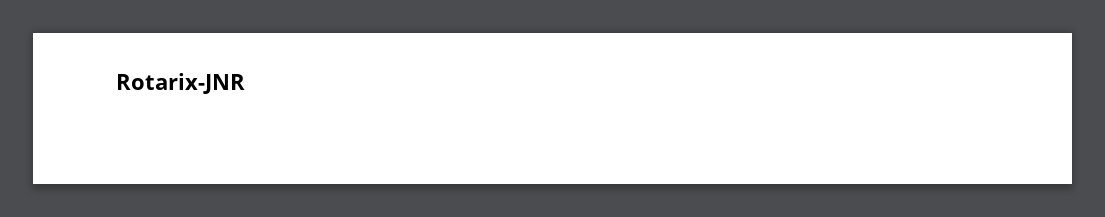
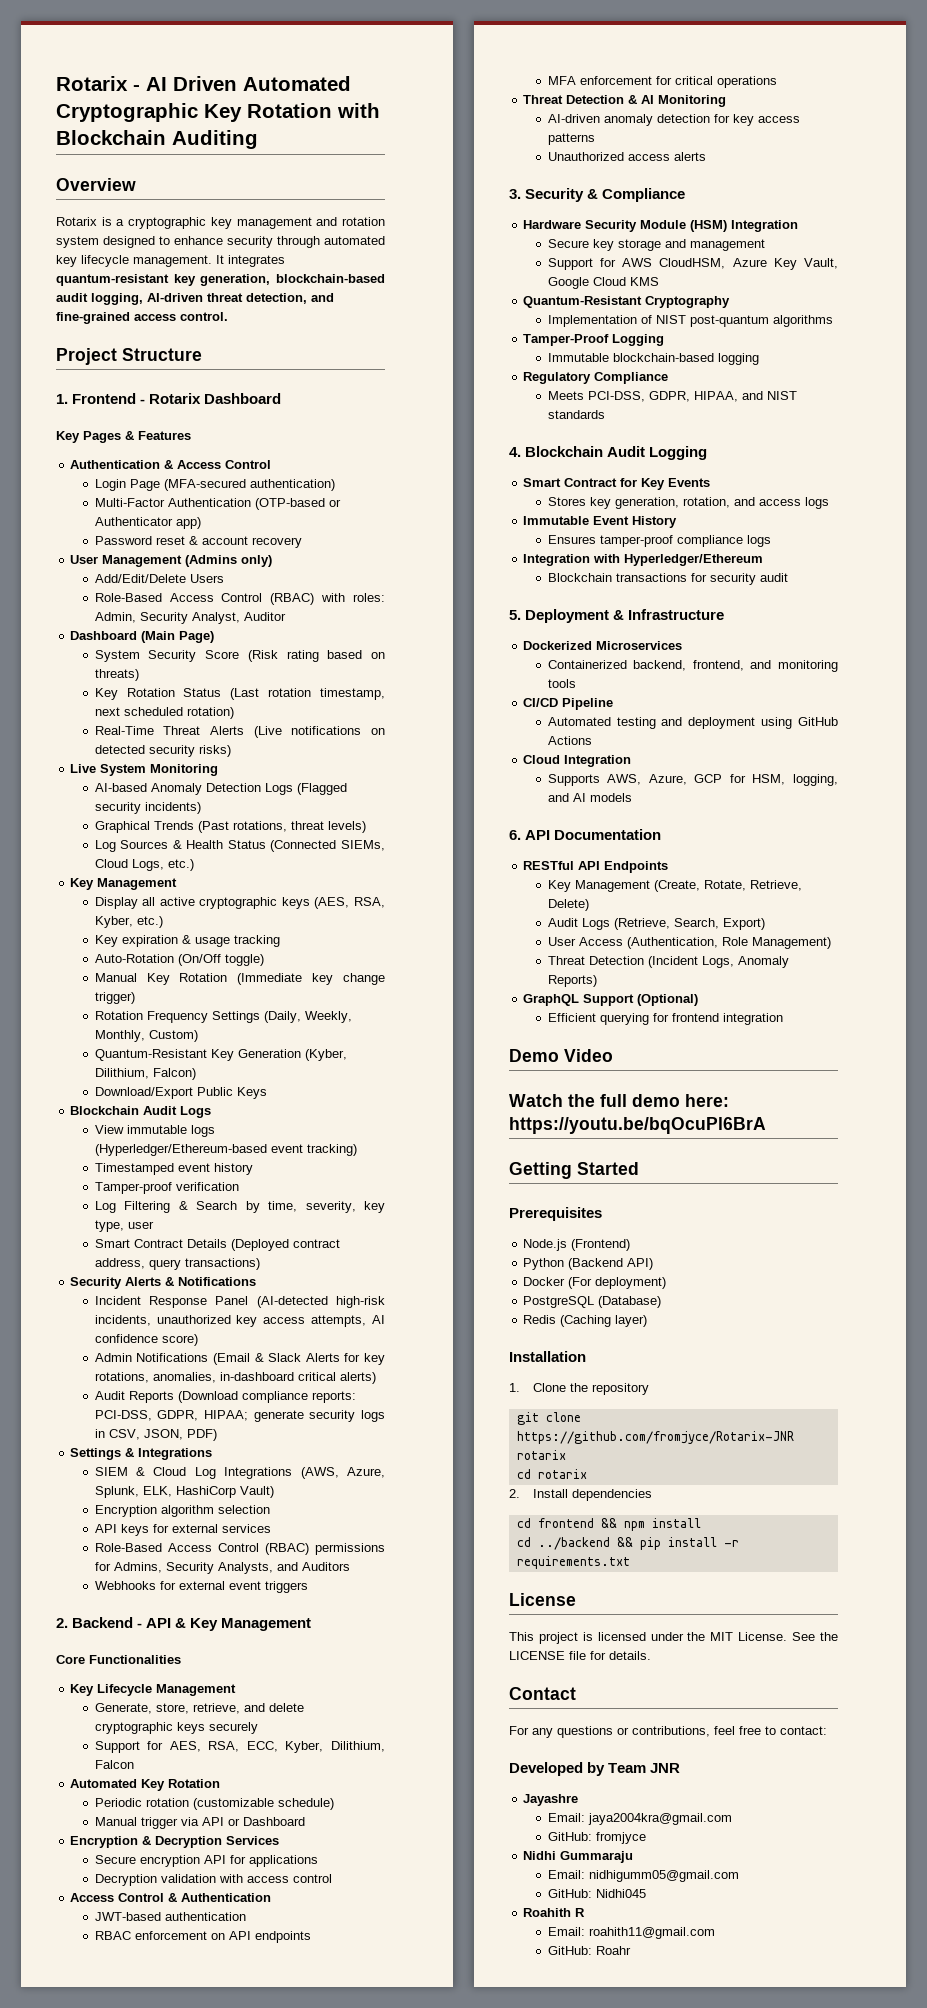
- Rotarix-JNR
+ Rotarix - AI Driven Automated Cryptographic Key Rotation with Blockchain Auditing
+ Overview
+ Rotarix is a cryptographic key management and rotation system designed to enhance security through automated key lifecycle management. It integrates quantum-resistant key generation, blockchain-based audit logging, AI-driven threat detection, and fine-grained access control.
+ Project Structure
+ 1. Frontend - Rotarix Dashboard
+ Key Pages & Features
+ Authentication & Access Control
+ Login Page (MFA-secured authentication)
+ Multi-Factor Authentication (OTP-based or Authenticator app)
+ Password reset & account recovery
+ User Management (Admins only)
+ Add/Edit/Delete Users
+ Role-Based Access Control (RBAC) with roles: Admin, Security Analyst, Auditor
+ Dashboard (Main Page)
+ System Security Score (Risk rating based on threats)
+ Key Rotation Status (Last rotation timestamp, next scheduled rotation)
+ Real-Time Threat Alerts (Live notifications on detected security risks)
+ Live System Monitoring
+ AI-based Anomaly Detection Logs (Flagged security incidents)
+ Graphical Trends (Past rotations, threat levels)
+ Log Sources & Health Status (Connected SIEMs, Cloud Logs, etc.)
+ Key Management
+ Display all active cryptographic keys (AES, RSA, Kyber, etc.)
+ Key expiration & usage tracking
+ Auto-Rotation (On/Off toggle)
+ Manual Key Rotation (Immediate key change trigger)
+ Rotation Frequency Settings (Daily, Weekly, Monthly, Custom)
+ Quantum-Resistant Key Generation (Kyber, Dilithium, Falcon)
+ Download/Export Public Keys
+ Blockchain Audit Logs
+ View immutable logs (Hyperledger/Ethereum-based event tracking)
+ Timestamped event history
+ Tamper-proof verification
+ Log Filtering & Search by time, severity, key type, user
+ Smart Contract Details (Deployed contract address, query transactions)
+ Security Alerts & Notifications
+ Incident Response Panel (AI-detected high-risk incidents, unauthorized key access attempts, AI confidence score)
+ Admin Notifications (Email & Slack Alerts for key rotations, anomalies, in-dashboard critical alerts)
+ Audit Reports (Download compliance reports: PCI-DSS, GDPR, HIPAA; generate security logs in CSV, JSON, PDF)
+ Settings & Integrations
+ SIEM & Cloud Log Integrations (AWS, Azure, Splunk, ELK, HashiCorp Vault)
+ Encryption algorithm selection
+ API keys for external services
+ Role-Based Access Control (RBAC) permissions for Admins, Security Analysts, and Auditors
+ Webhooks for external event triggers
+ 2. Backend - API & Key Management
+ Core Functionalities
+ Key Lifecycle Management
+ Generate, store, retrieve, and delete cryptographic keys securely
+ Support for AES, RSA, ECC, Kyber, Dilithium, Falcon
+ Automated Key Rotation
+ Periodic rotation (customizable schedule)
+ Manual trigger via API or Dashboard
+ Encryption & Decryption Services
+ Secure encryption API for applications
+ Decryption validation with access control
+ Access Control & Authentication
+ JWT-based authentication
+ RBAC enforcement on API endpoints
+ MFA enforcement for critical operations
+ Threat Detection & AI Monitoring
+ AI-driven anomaly detection for key access patterns
+ Unauthorized access alerts
+ 3. Security & Compliance
+ Hardware Security Module (HSM) Integration
+ Secure key storage and management
+ Support for AWS CloudHSM, Azure Key Vault, Google Cloud KMS
+ Quantum-Resistant Cryptography
+ Implementation of NIST post-quantum algorithms
+ Tamper-Proof Logging
+ Immutable blockchain-based logging
+ Regulatory Compliance
+ Meets PCI-DSS, GDPR, HIPAA, and NIST standards
+ 4. Blockchain Audit Logging
+ Smart Contract for Key Events
+ Stores key generation, rotation, and access logs
+ Immutable Event History
+ Ensures tamper-proof compliance logs
+ Integration with Hyperledger/Ethereum
+ Blockchain transactions for security audit
+ 5. Deployment & Infrastructure
+ Dockerized Microservices
+ Containerized backend, frontend, and monitoring tools
+ CI/CD Pipeline
+ Automated testing and deployment using GitHub Actions
+ Cloud Integration
+ Supports AWS, Azure, GCP for HSM, logging, and AI models
+ 6. API Documentation
+ RESTful API Endpoints
+ Key Management (Create, Rotate, Retrieve, Delete)
+ Audit Logs (Retrieve, Search, Export)
+ User Access (Authentication, Role Management)
+ Threat Detection (Incident Logs, Anomaly Reports)
+ GraphQL Support (Optional)
+ Efficient querying for frontend integration
+ Demo Video
+ Watch the full demo here: https://youtu.be/bqOcuPl6BrA
+ Getting Started
+ Prerequisites
+ Node.js (Frontend)
+ Python (Backend API)
+ Docker (For deployment)
+ PostgreSQL (Database)
+ Redis (Caching layer)
+ Installation
+ 1. Clone the repository
+ git clone https://github.com/fromjyce/Rotarix-JNR rotarix
+ cd rotarix
+ 2. Install dependencies
+ cd frontend && npm install
+ cd ../backend && pip install -r requirements.txt
+ License
+ This project is licensed under the MIT License. See the LICENSE file for details.
+ Contact
+ For any questions or contributions, feel free to contact:
+ Developed by Team JNR
+ Jayashre
+ Email: jaya2004kra@gmail.com
+ GitHub: fromjyce
+ Nidhi Gummaraju
+ Email: nidhigumm05@gmail.com
+ GitHub: Nidhi045
+ Roahith R
+ Email: roahith11@gmail.com
+ GitHub: Roahr

